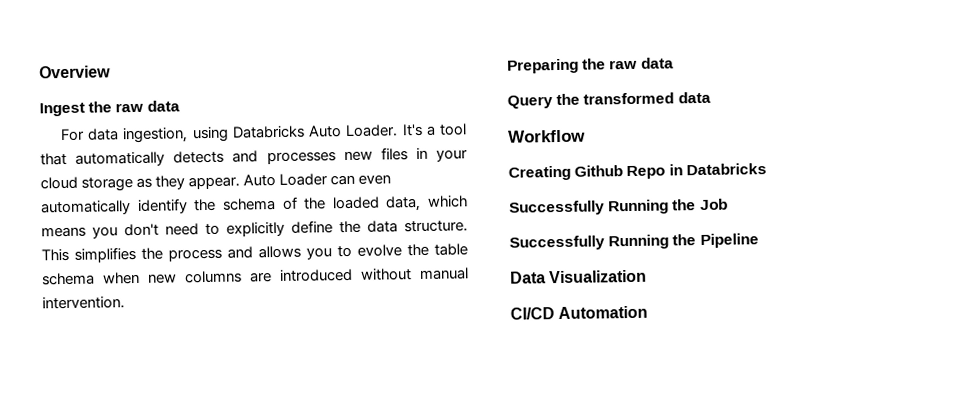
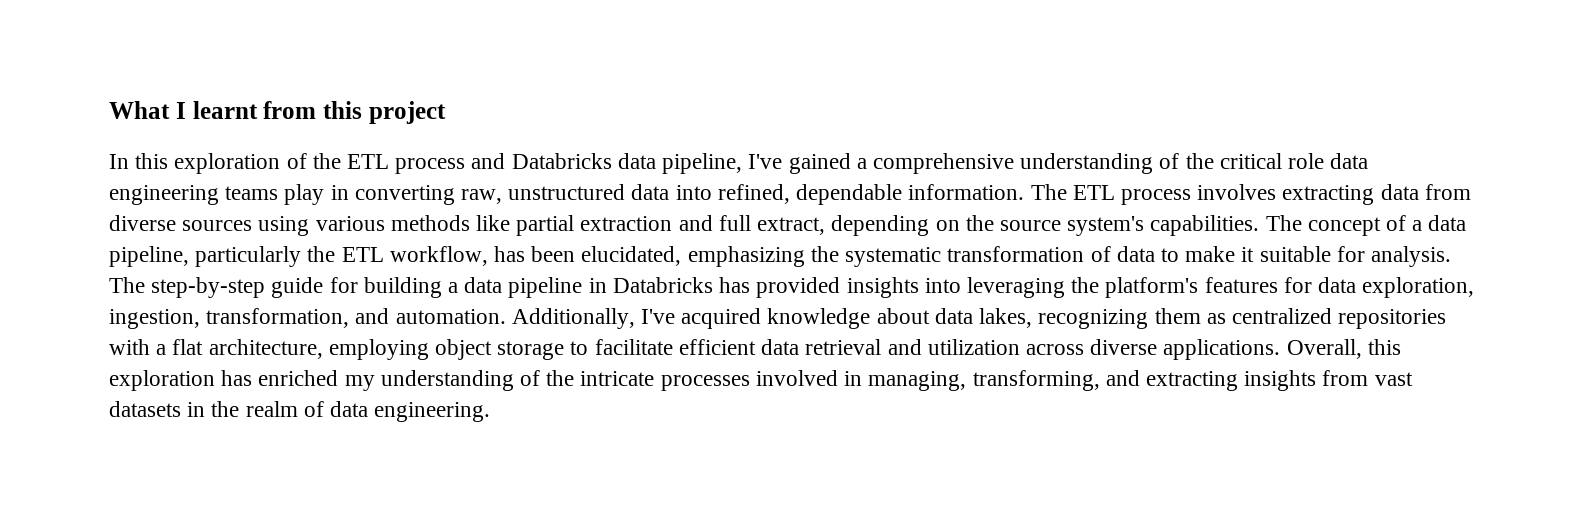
- Overview
- Ingest the raw data
- For data ingestion, using Databricks Auto Loader. It's a tool that automatically detects and processes new files in your cloud storage as they appear. Auto Loader can even automatically identify the schema of the loaded data, which means you don't need to explicitly define the data structure. This simplifies the process and allows you to evolve the table schema when new columns are introduced without manual intervention.
- Preparing the raw data
- Query the transformed data
- Workflow
- Creating Github Repo in Databricks
- Successfully Running the Job
- Successfully Running the Pipeline
- Data Visualization
- CI/CD Automation
+ What I learnt from this project
+ In this exploration of the ETL process and Databricks data pipeline, I've gained a comprehensive understanding of the critical role data engineering teams play in converting raw, unstructured data into refined, dependable information. The ETL process involves extracting data from diverse sources using various methods like partial extraction and full extract, depending on the source system's capabilities. The concept of a data pipeline, particularly the ETL workflow, has been elucidated, emphasizing the systematic transformation of data to make it suitable for analysis. The step-by-step guide for building a data pipeline in Databricks has provided insights into leveraging the platform's features for data exploration, ingestion, transformation, and automation. Additionally, I've acquired knowledge about data lakes, recognizing them as centralized repositories with a flat architecture, employing object storage to facilitate efficient data retrieval and utilization across diverse applications. Overall, this exploration has enriched my understanding of the intricate processes involved in managing, transforming, and extracting insights from vast datasets in the realm of data engineering.

